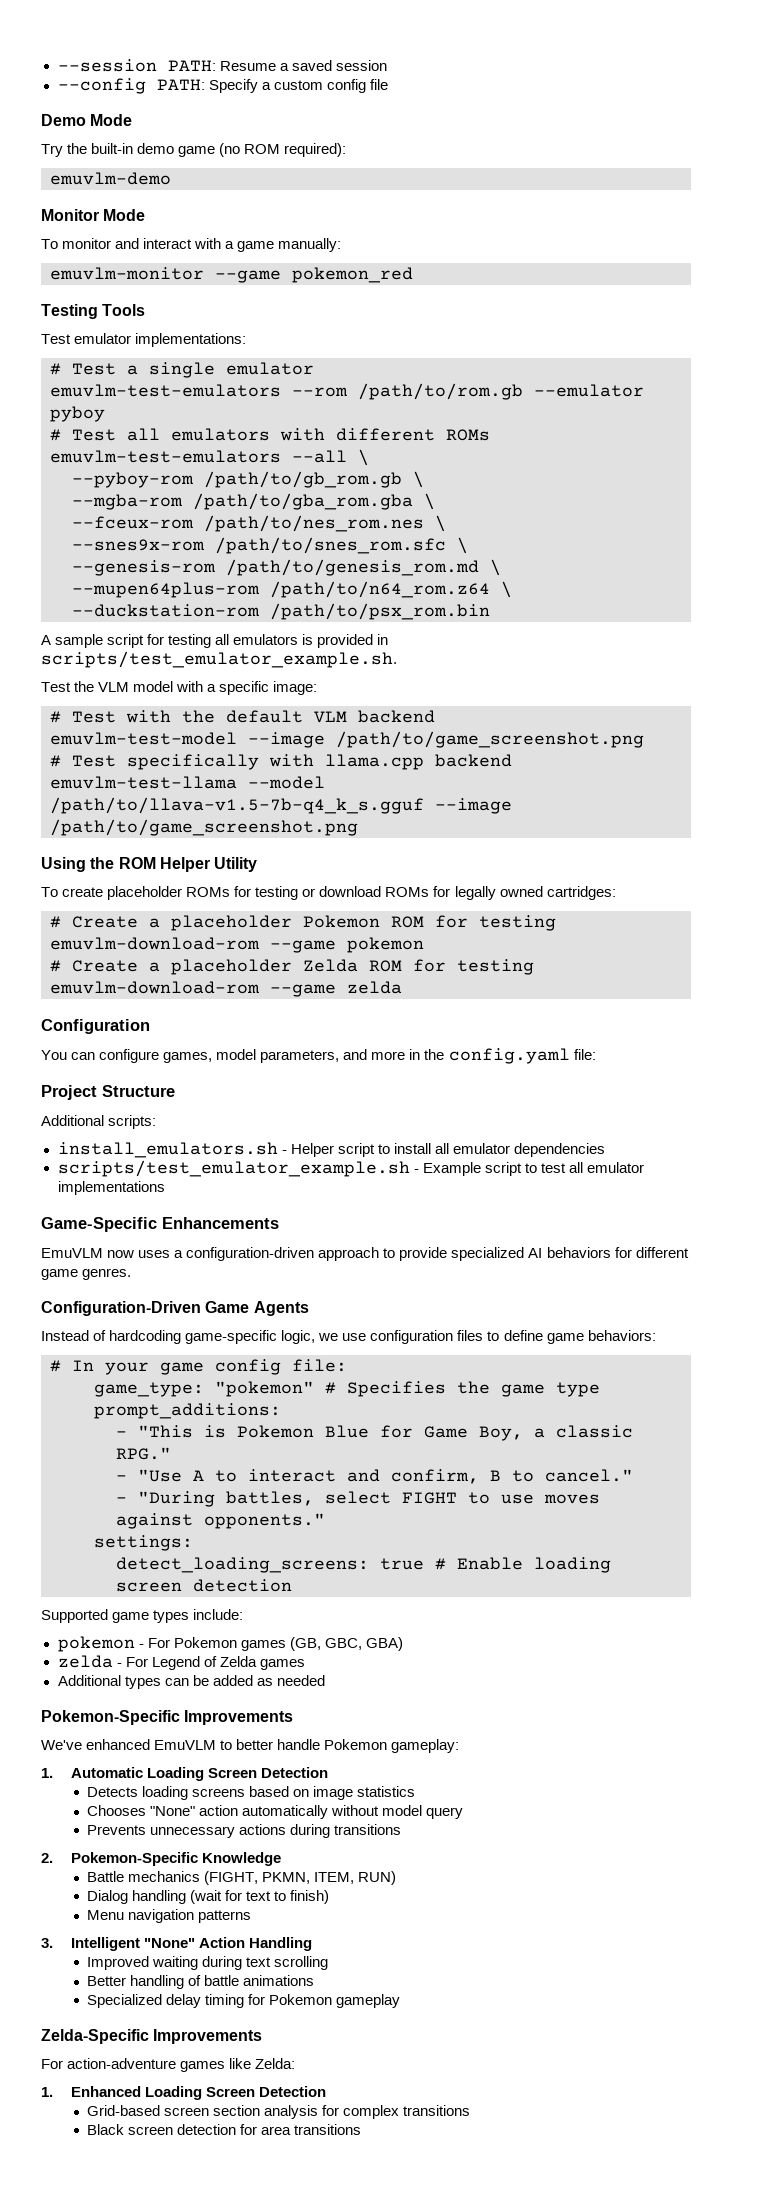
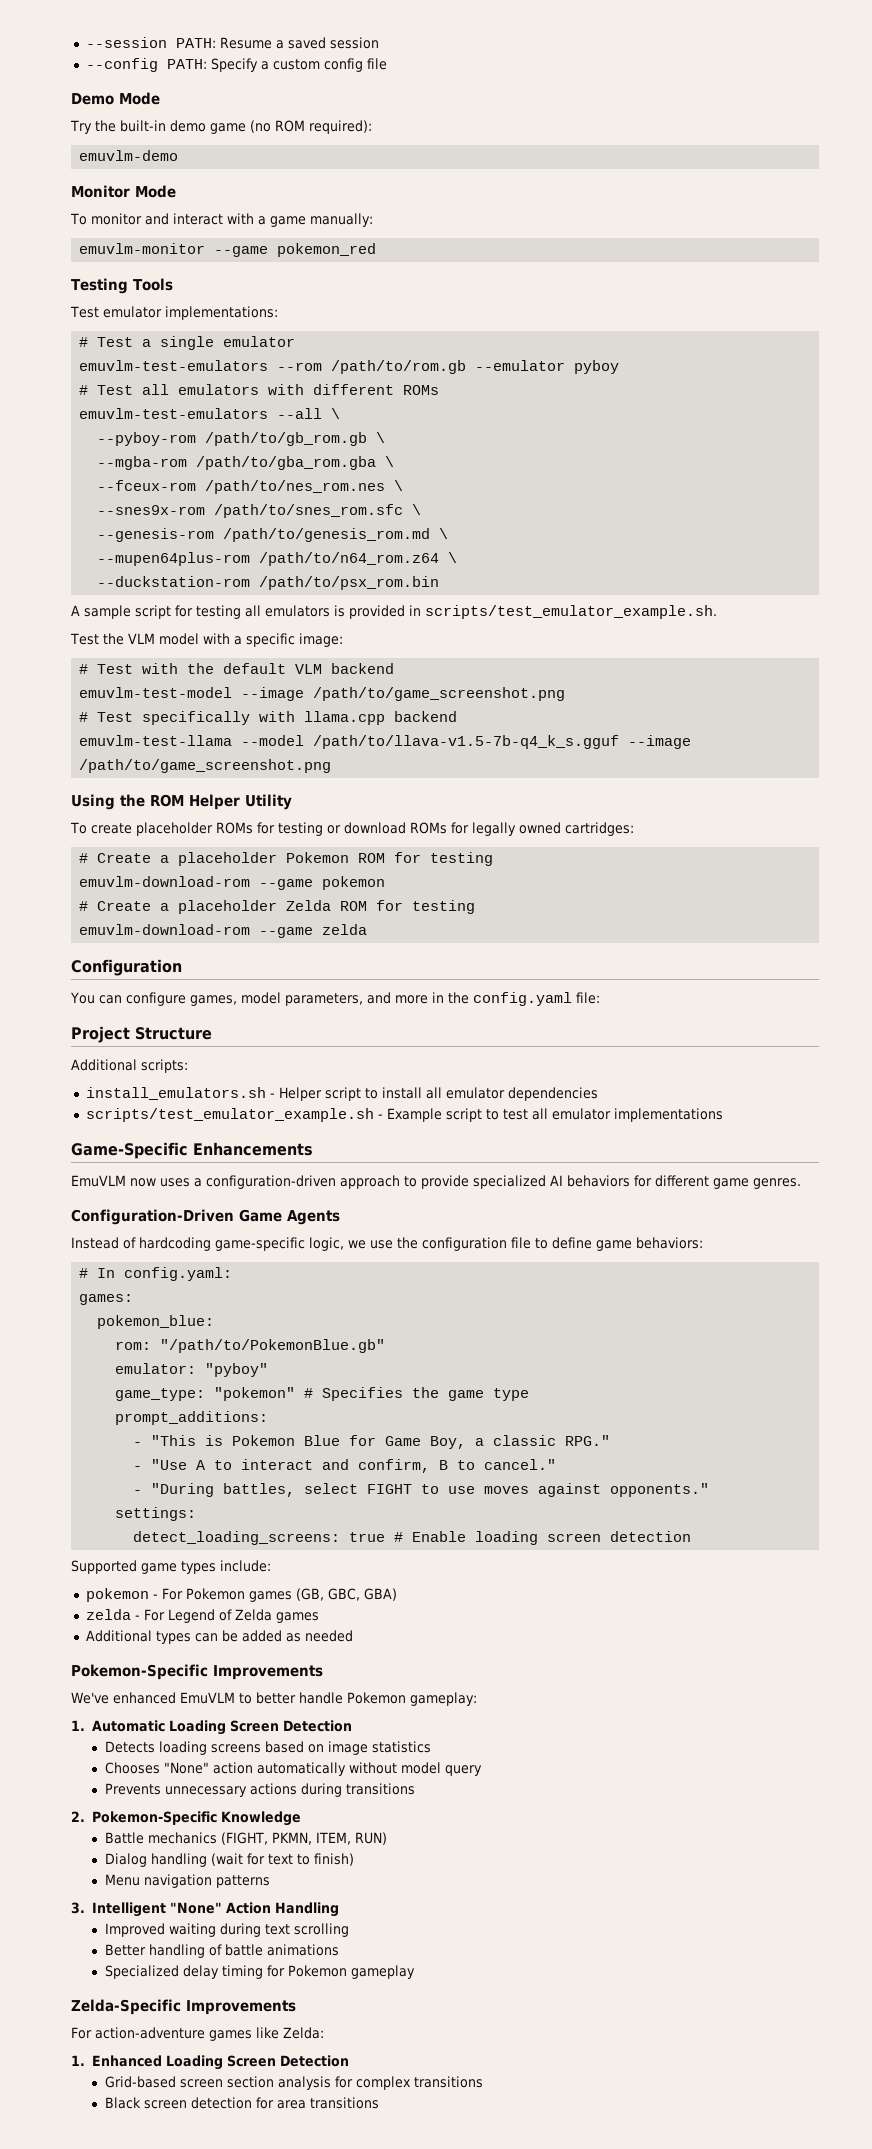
- Instead of hardcoding game-specific logic, we use configuration files to define game behaviors:
+ Instead of hardcoding game-specific logic, we use the configuration file to define game behaviors:
- # In your game config file:
+ # In config.yaml:
+ games:
+ pokemon_blue:
+ rom: "/path/to/PokemonBlue.gb"
+ emulator: "pyboy"

